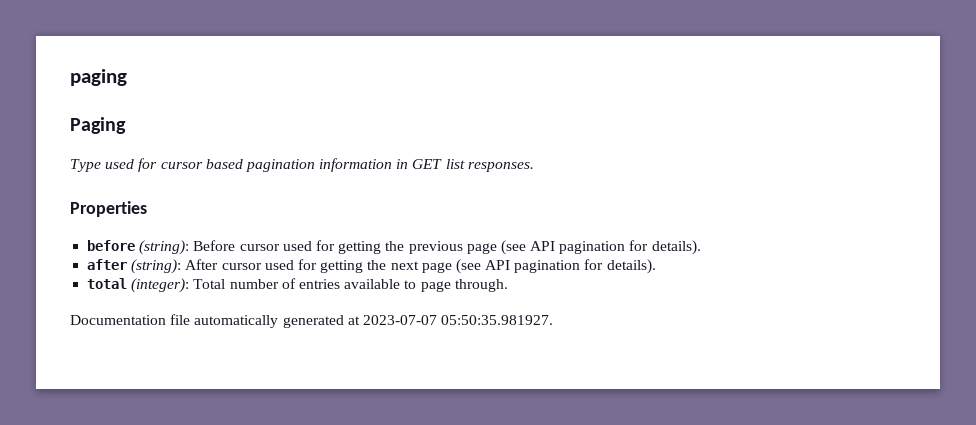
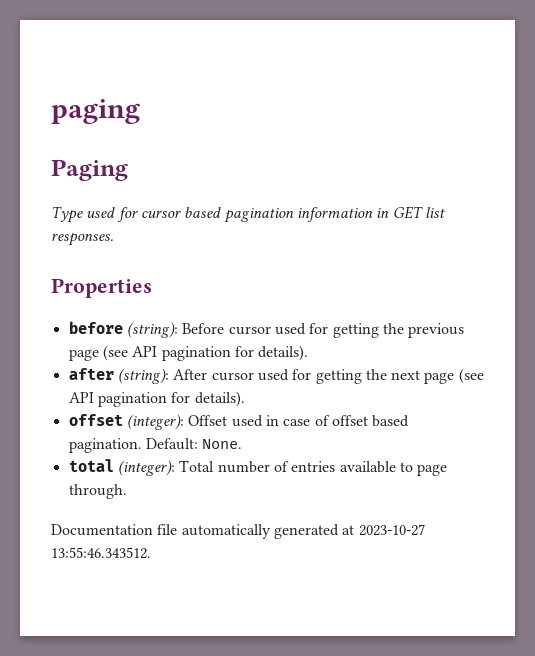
+ offset (integer): Offset used in case of offset based pagination. Default: None.
- Documentation file automatically generated at 2023-07-07 05:50:35.981927.
+ Documentation file automatically generated at 2023-10-27 13:55:46.343512.

